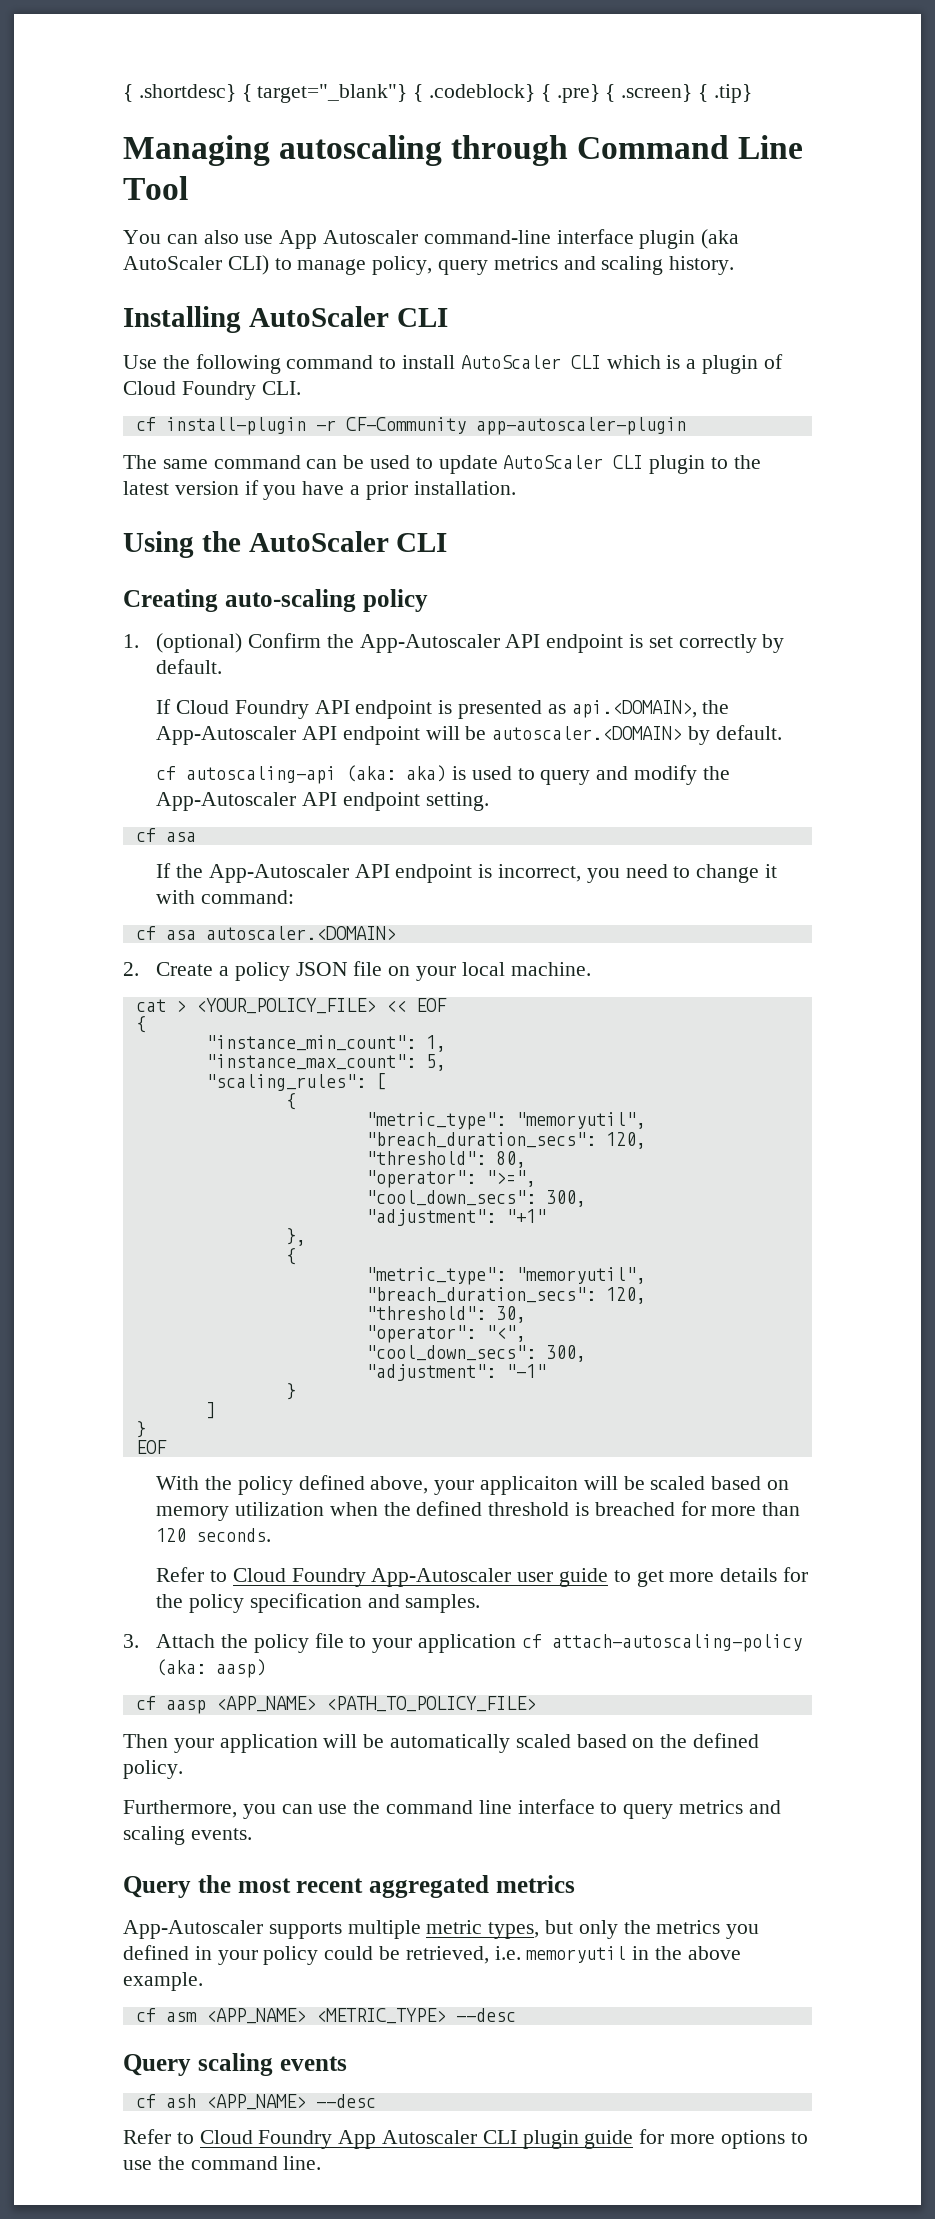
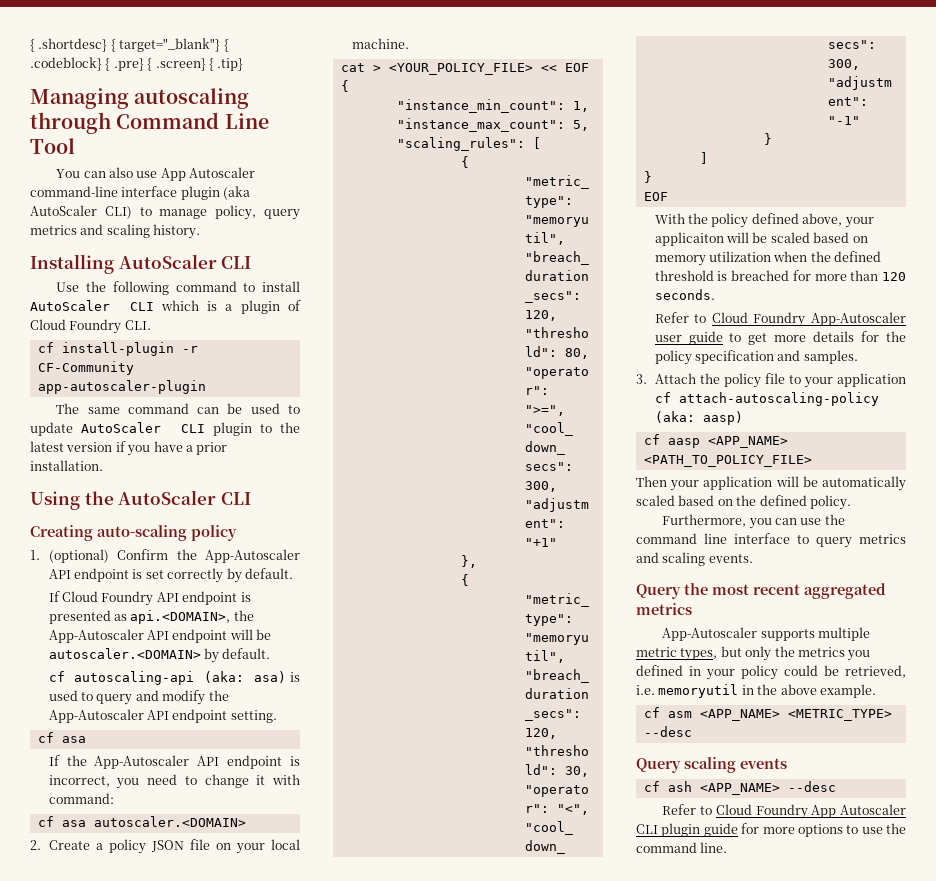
- cf autoscaling-api (aka: aka) is used to query and modify the App-Autoscaler API endpoint setting.
+ cf autoscaling-api (aka: asa) is used to query and modify the App-Autoscaler API endpoint setting.

